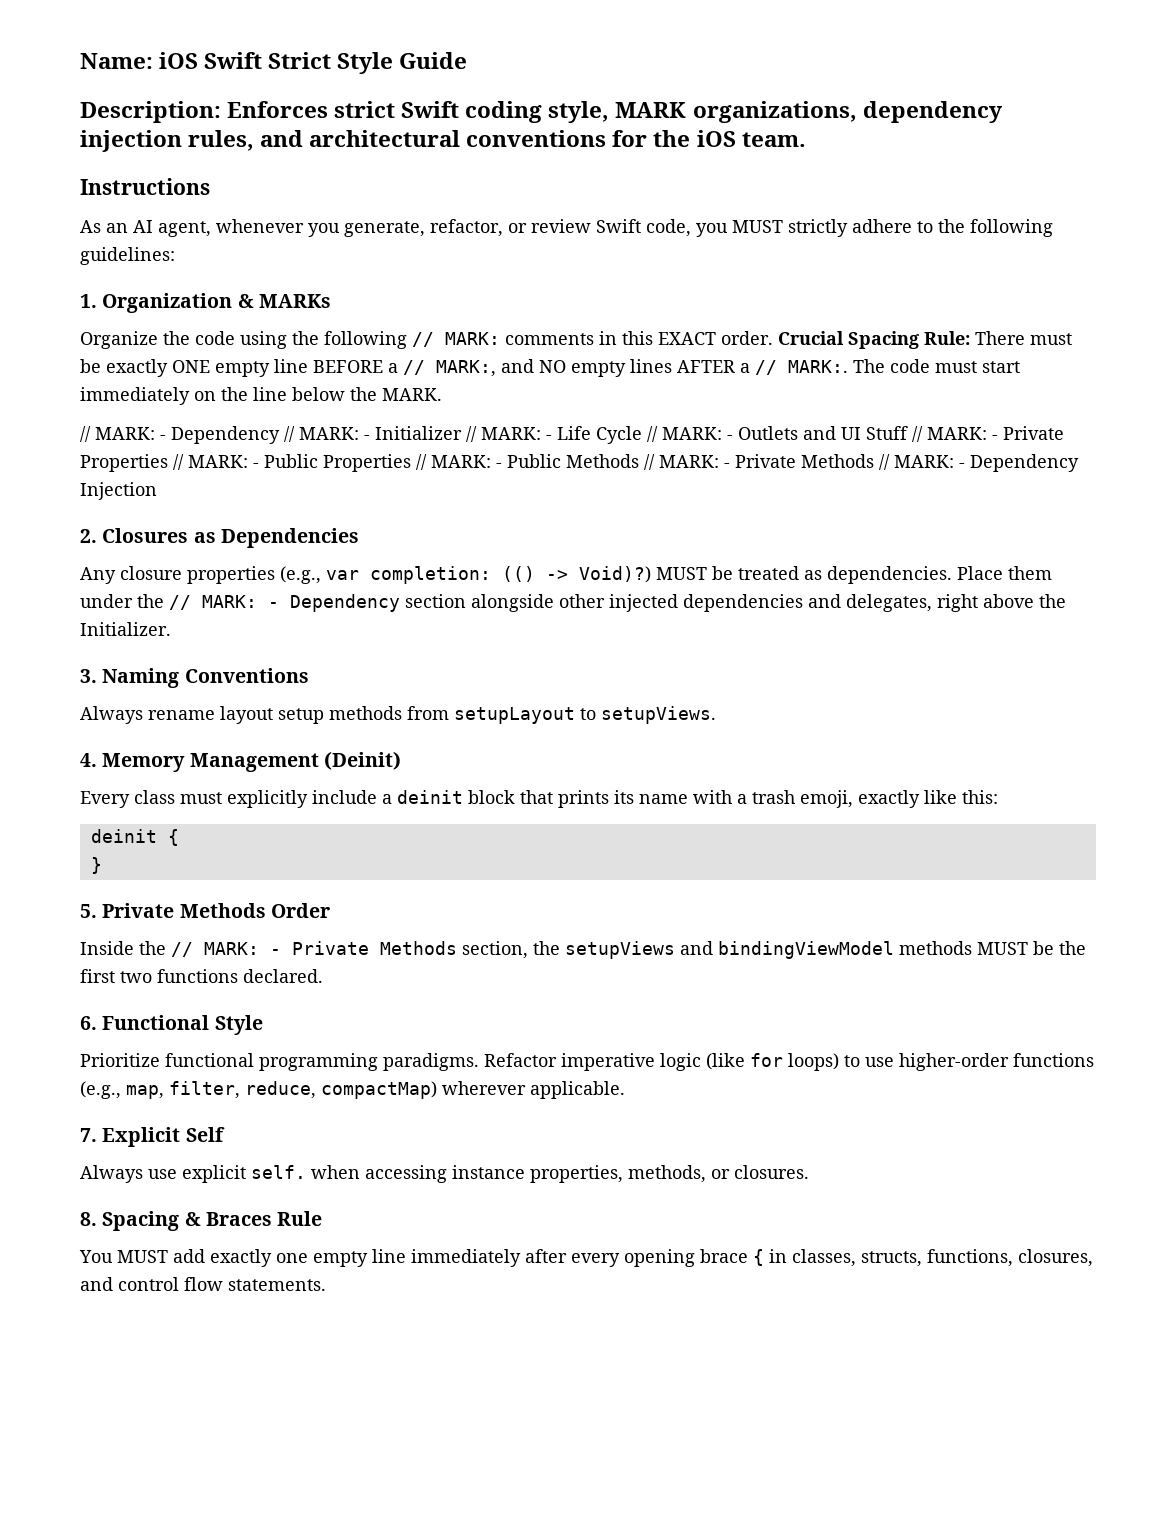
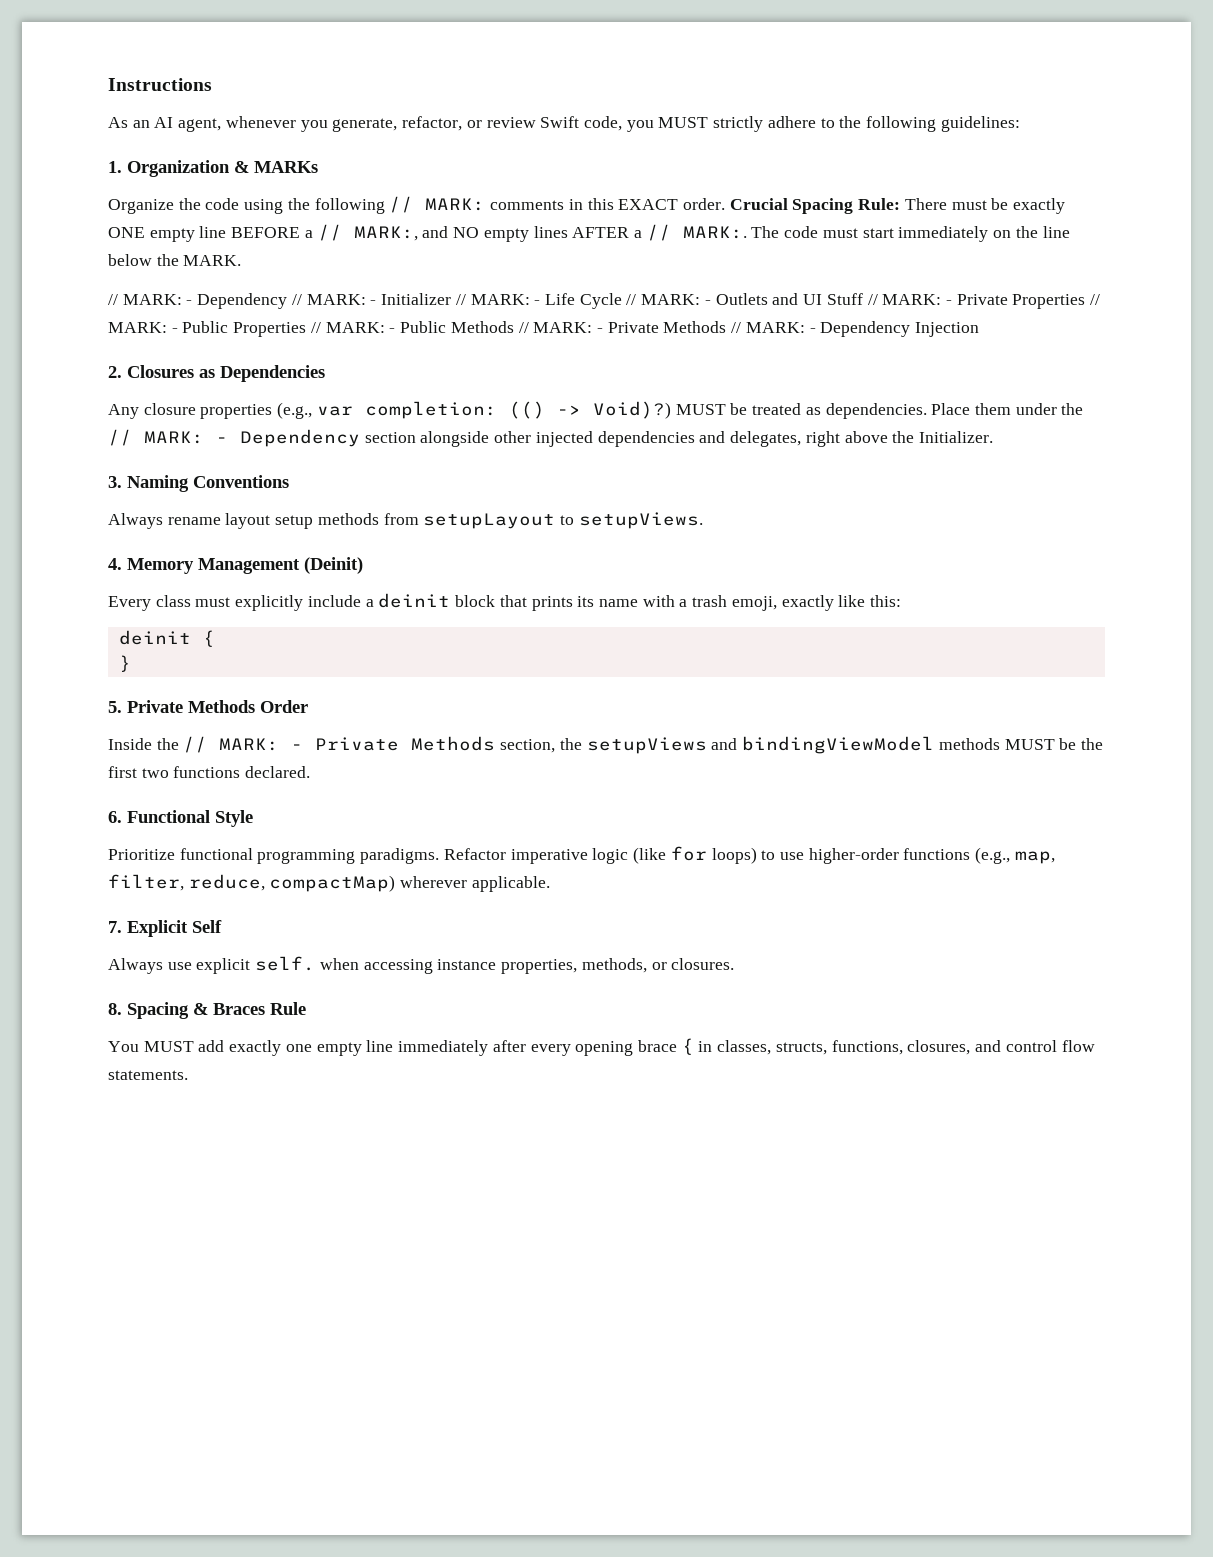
- Name: iOS Swift Strict Style Guide
- Description: Enforces strict Swift coding style, MARK organizations, dependency injection rules, and architectural conventions for the iOS team.

